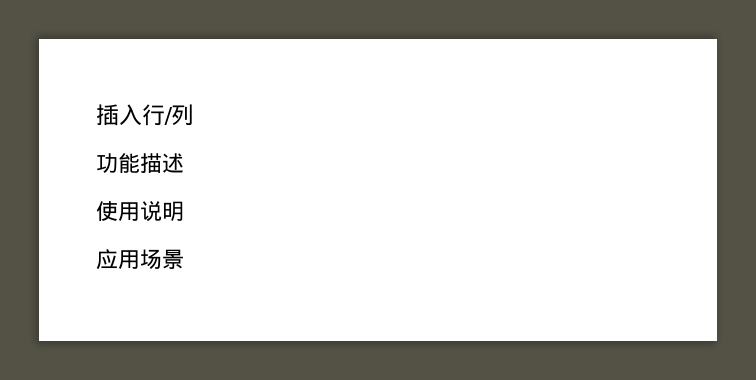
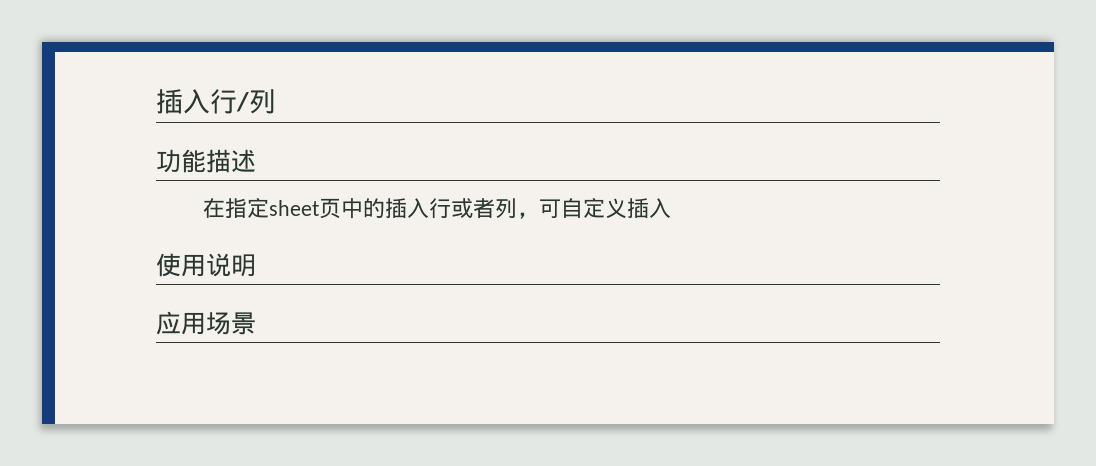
+ 在指定sheet页中的插入行或者列，可自定义插入

